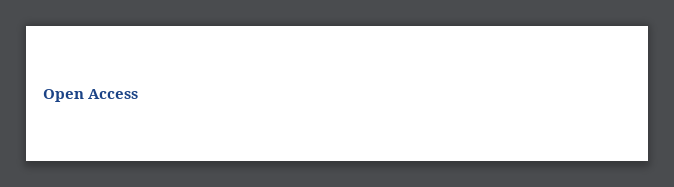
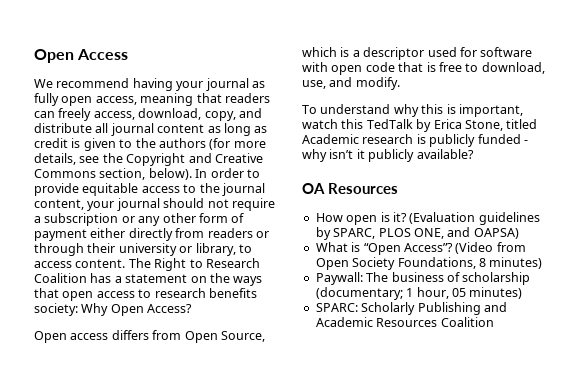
+ We recommend having your journal as fully open access, meaning that readers can freely access, download, copy, and distribute all journal content as long as credit is given to the authors (for more details, see the Copyright and Creative Commons section, below). In order to provide equitable access to the journal content, your journal should not require a subscription or any other form of payment either directly from readers or through their university or library, to access content. The Right to Research Coalition has a statement on the ways that open access to research benefits society: Why Open Access?
+ Open access differs from Open Source, which is a descriptor used for software with open code that is free to download, use, and modify.
+ To understand why this is important, watch this TedTalk by Erica Stone, titled Academic research is publicly funded - why isn’t it publicly available?
+ OA Resources
+ How open is it? (Evaluation guidelines by SPARC, PLOS ONE, and OAPSA)
+ What is “Open Access”? (Video from Open Society Foundations, 8 minutes)
+ Paywall: The business of scholarship (documentary; 1 hour, 05 minutes)
+ SPARC: Scholarly Publishing and Academic Resources Coalition

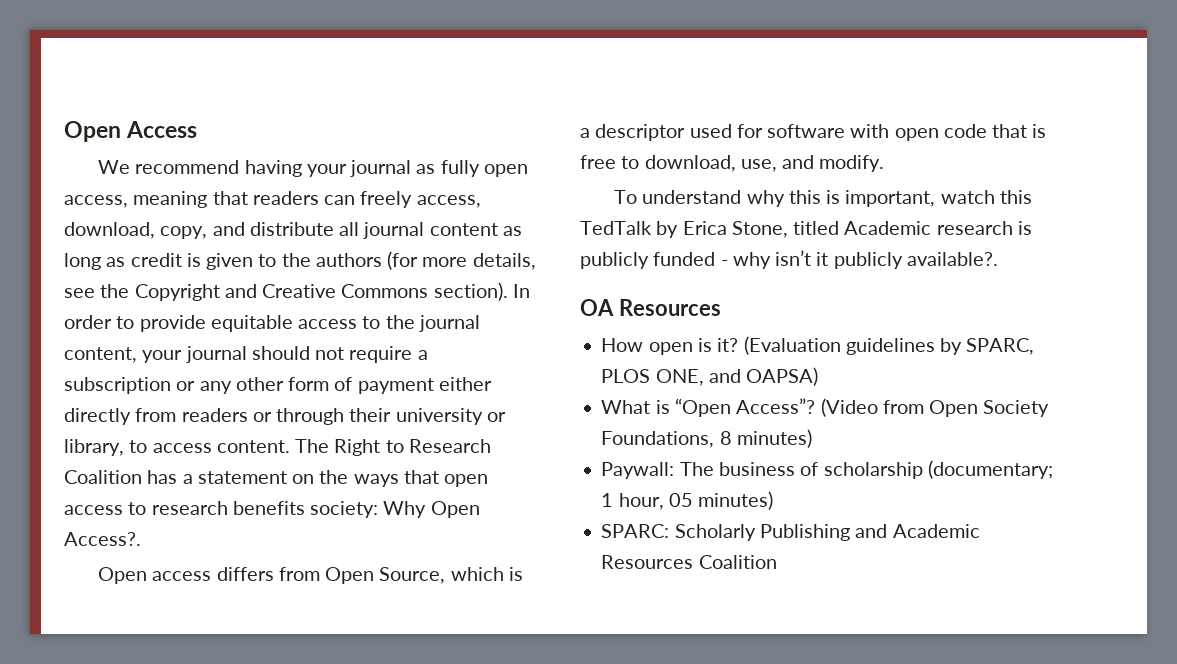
- We recommend having your journal as fully open access, meaning that readers can freely access, download, copy, and distribute all journal content as long as credit is given to the authors (for more details, see the Copyright and Creative Commons section, below).
+ We recommend having your journal as fully open access, meaning that readers can freely access, download, copy, and distribute all journal content as long as credit is given to the authors (for more details, see the Copyright and Creative Commons section).
- The Right to Research Coalition has a statement on the ways that open access to research benefits society: Why Open Access?
+ The Right to Research Coalition has a statement on the ways that open access to research benefits society: Why Open Access?.
- To understand why this is important, watch this TedTalk by Erica Stone, titled Academic research is publicly funded - why isn’t it publicly available?
+ To understand why this is important, watch this TedTalk by Erica Stone, titled Academic research is publicly funded - why isn’t it publicly available?.

